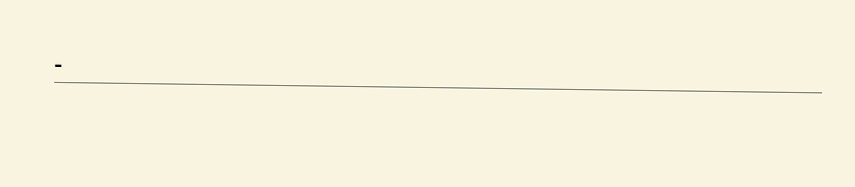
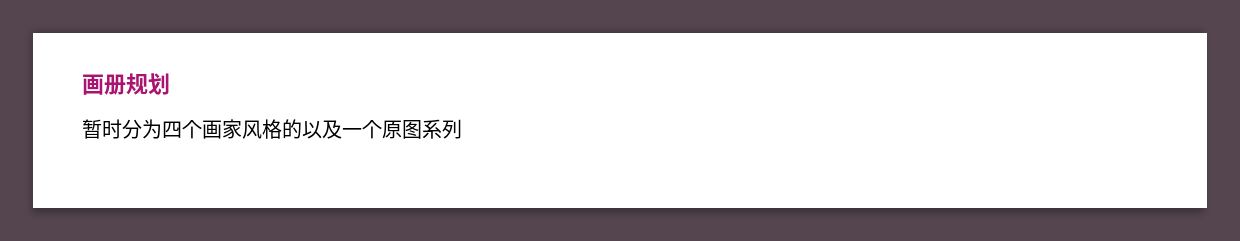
- -
+ 画册规划
+ 暂时分为四个画家风格的以及一个原图系列

